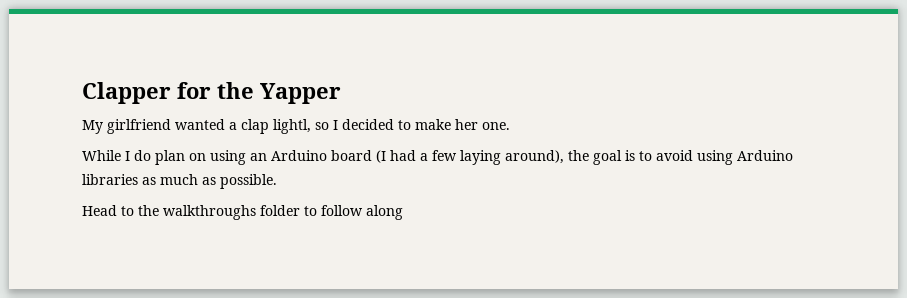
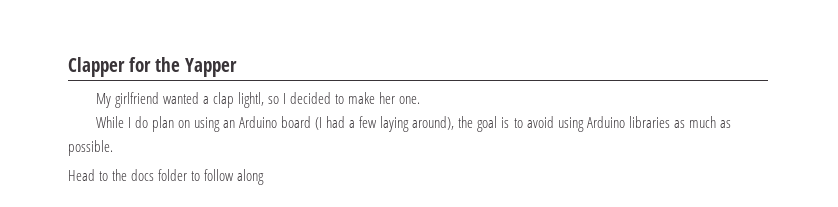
- Head to the walkthroughs folder to follow along
+ Head to the docs folder to follow along

